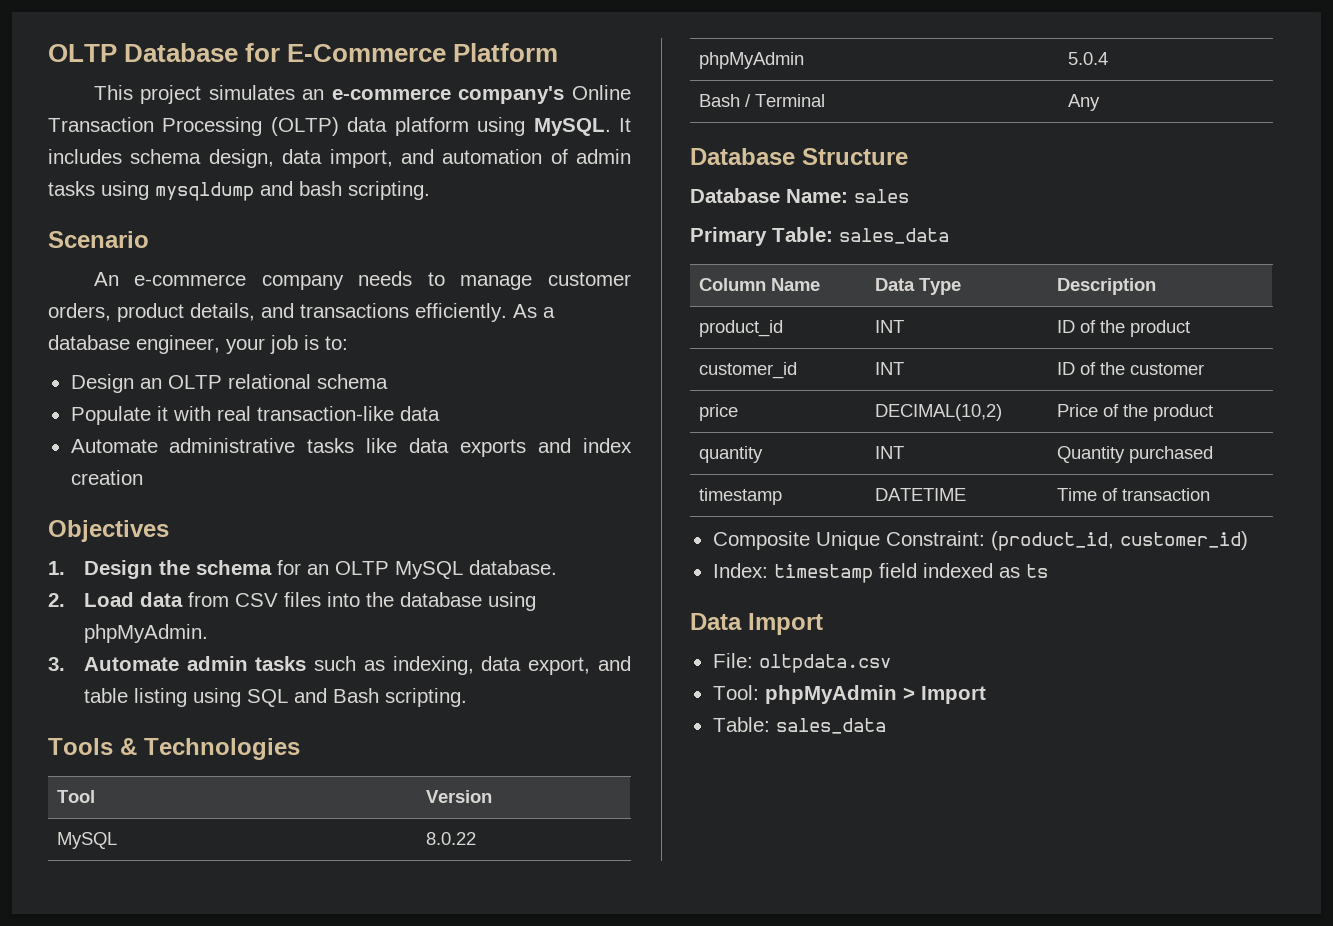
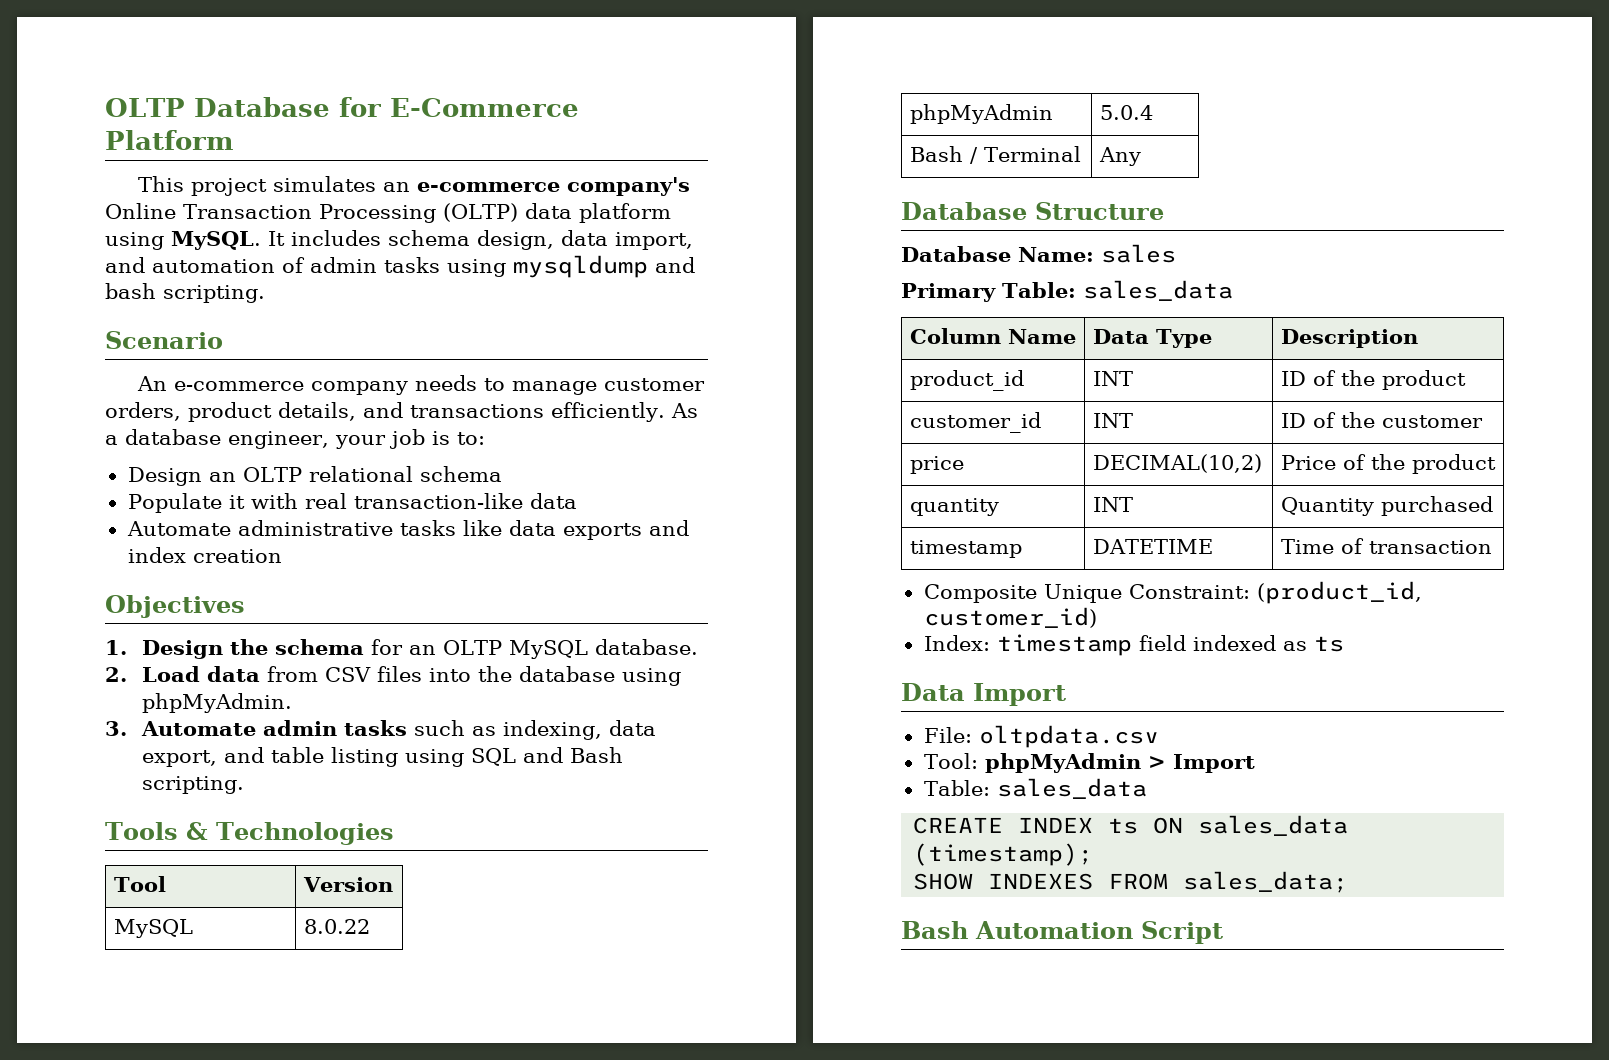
+ CREATE INDEX ts ON sales_data (timestamp);
+ SHOW INDEXES FROM sales_data;
+ Bash Automation Script

